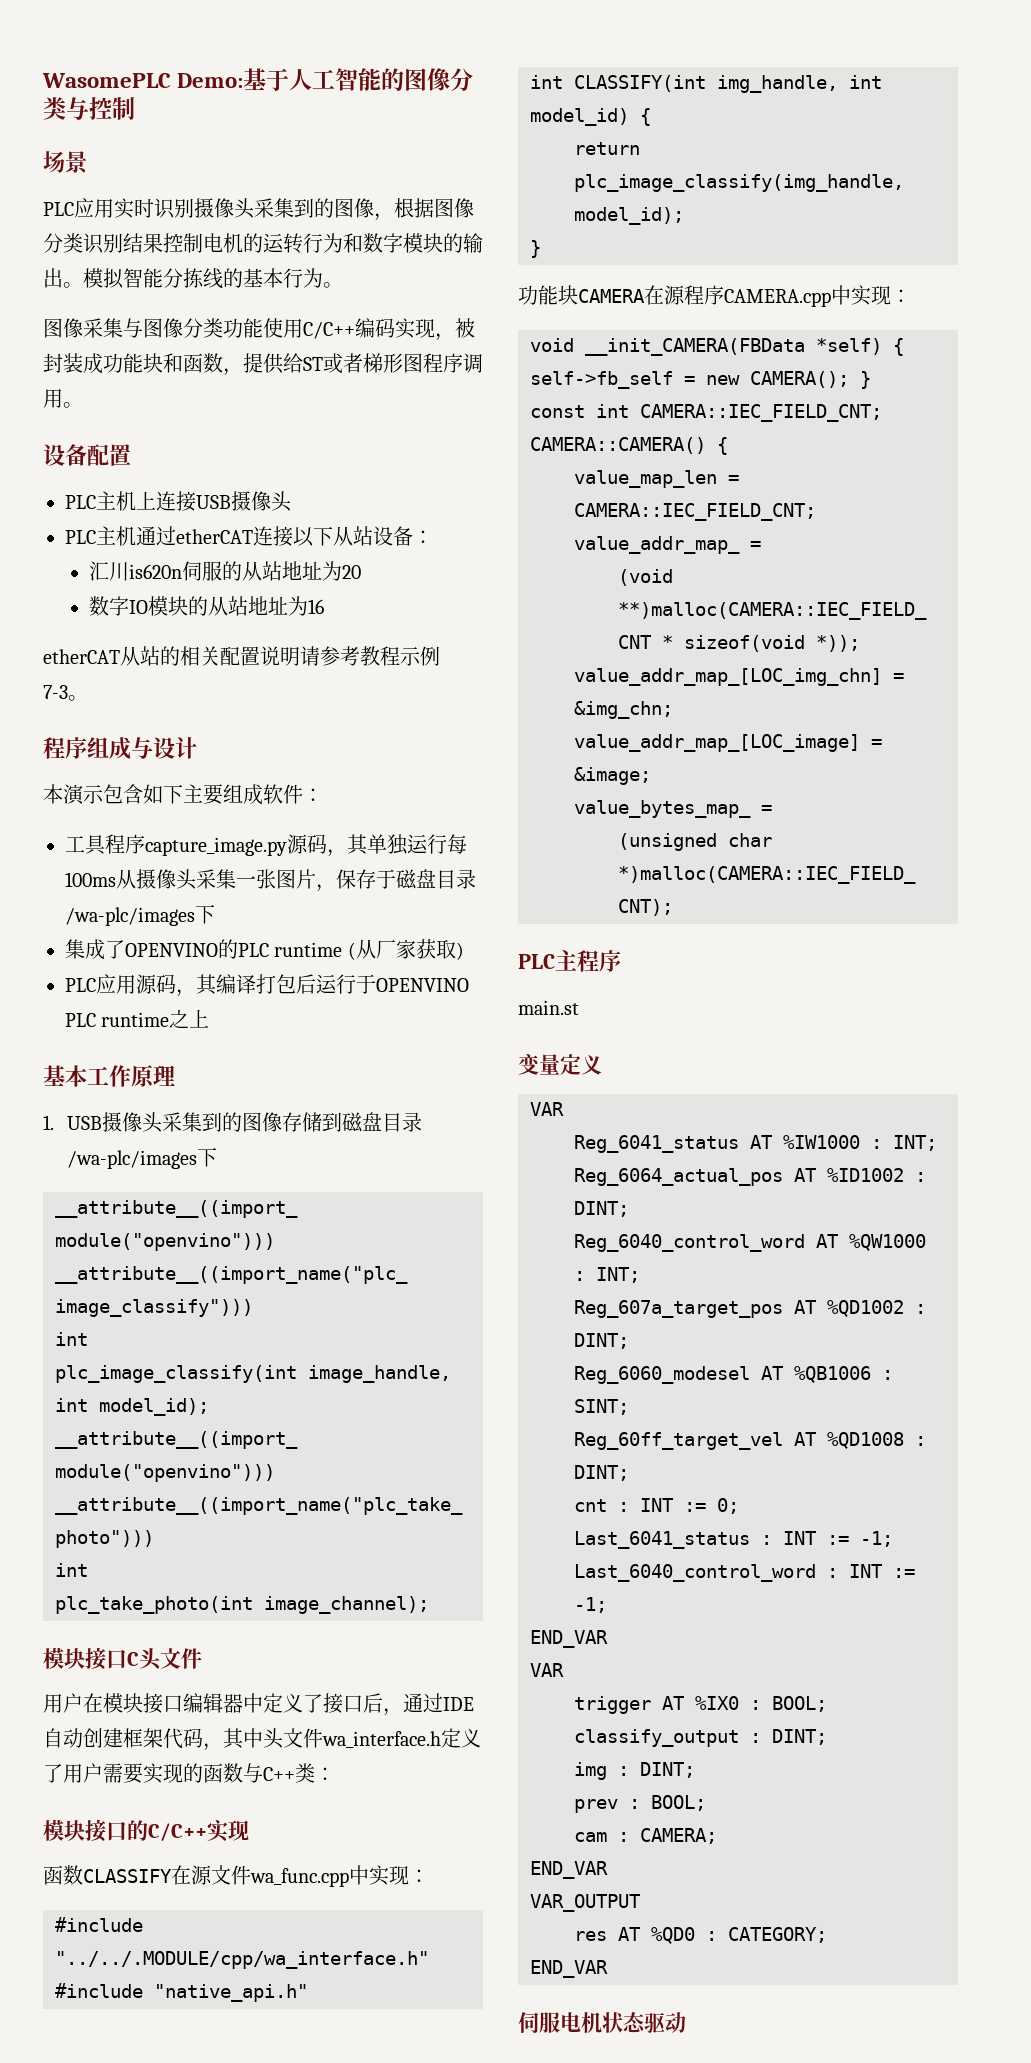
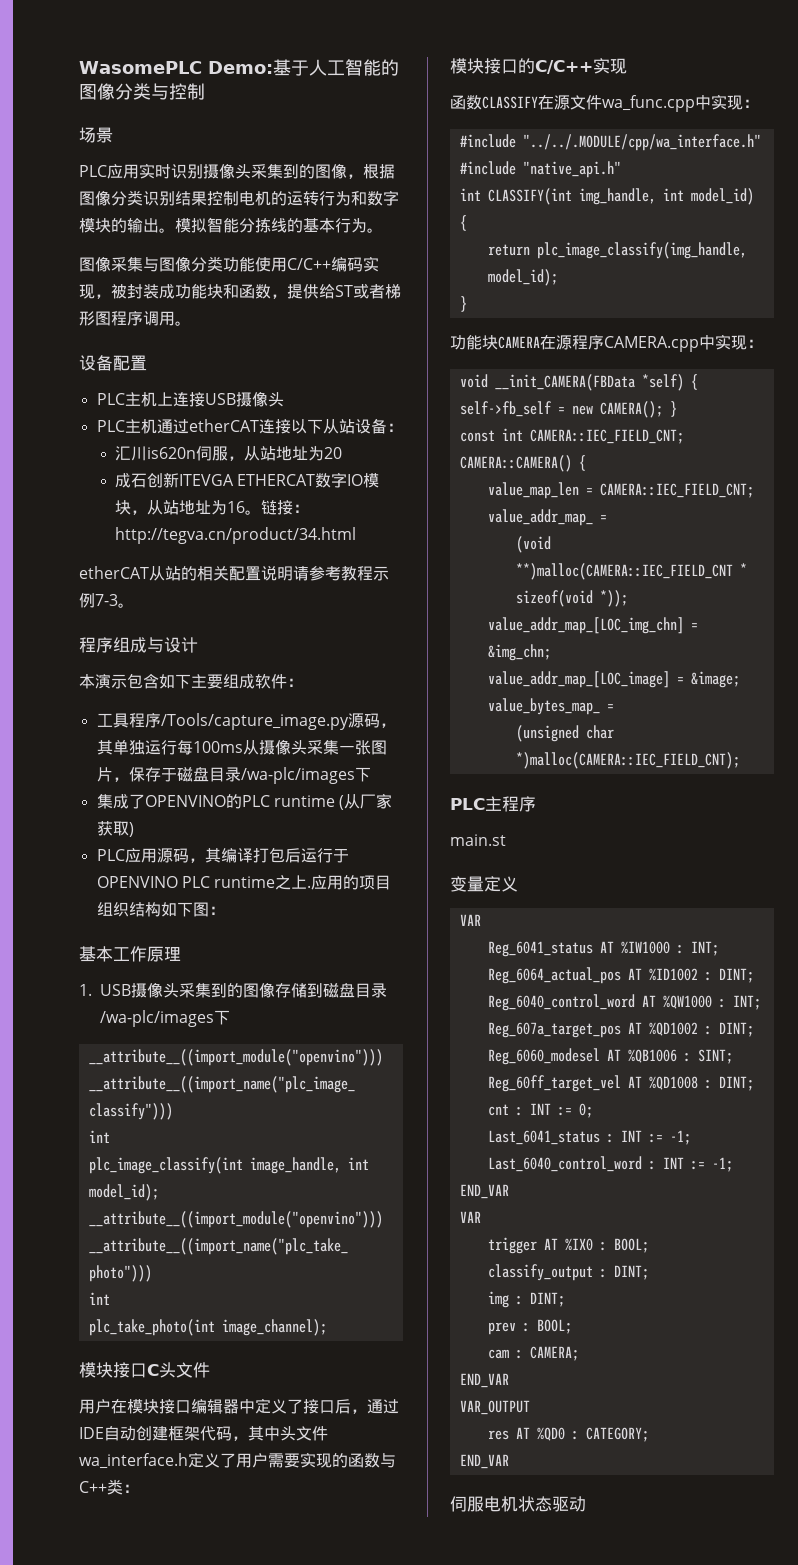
- 汇川is620n伺服的从站地址为20
+ 汇川is620n伺服，从站地址为20
- 数字IO模块的从站地址为16
+ 成石创新ITEVGA ETHERCAT数字IO模块，从站地址为16。链接：http://tegva.cn/product/34.html
- 工具程序capture_image.py源码，其单独运行每100ms从摄像头采集一张图片，保存于磁盘目录/wa-plc/images下
+ 工具程序/Tools/capture_image.py源码，其单独运行每100ms从摄像头采集一张图片，保存于磁盘目录/wa-plc/images下
- PLC应用源码，其编译打包后运行于OPENVINO PLC runtime之上
+ PLC应用源码，其编译打包后运行于OPENVINO PLC runtime之上.应用的项目组织结构如下图：

